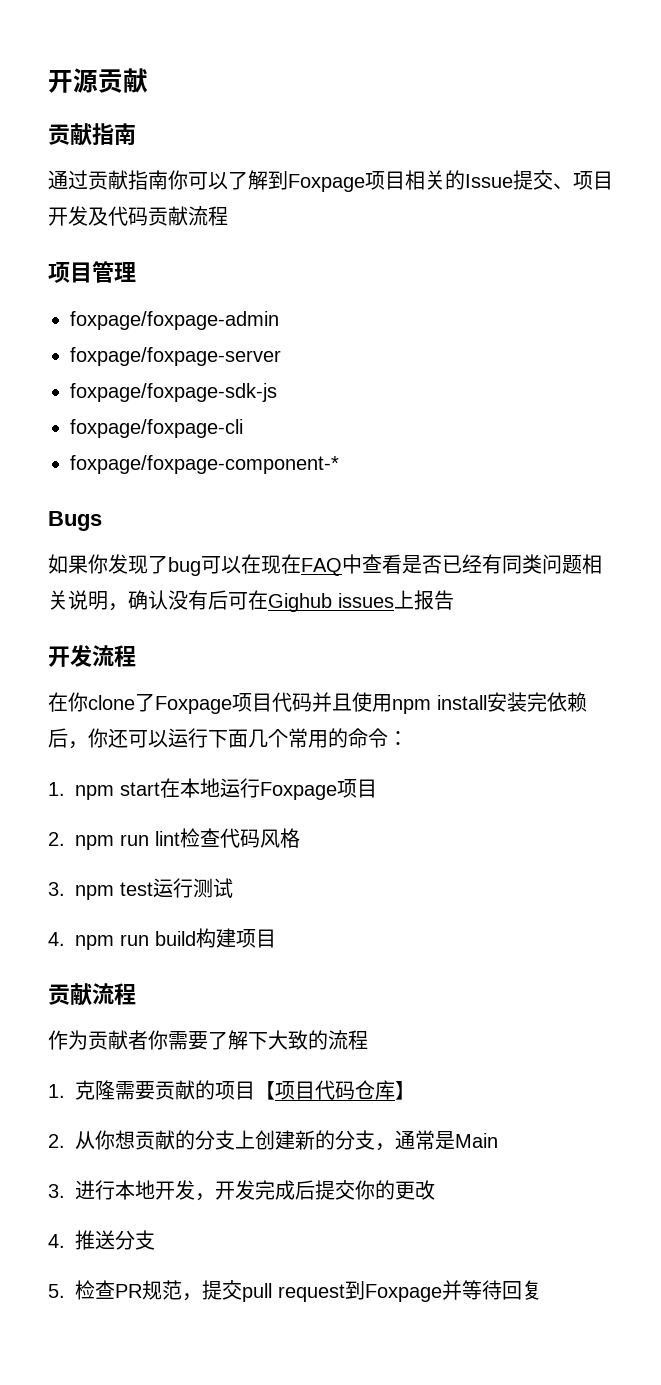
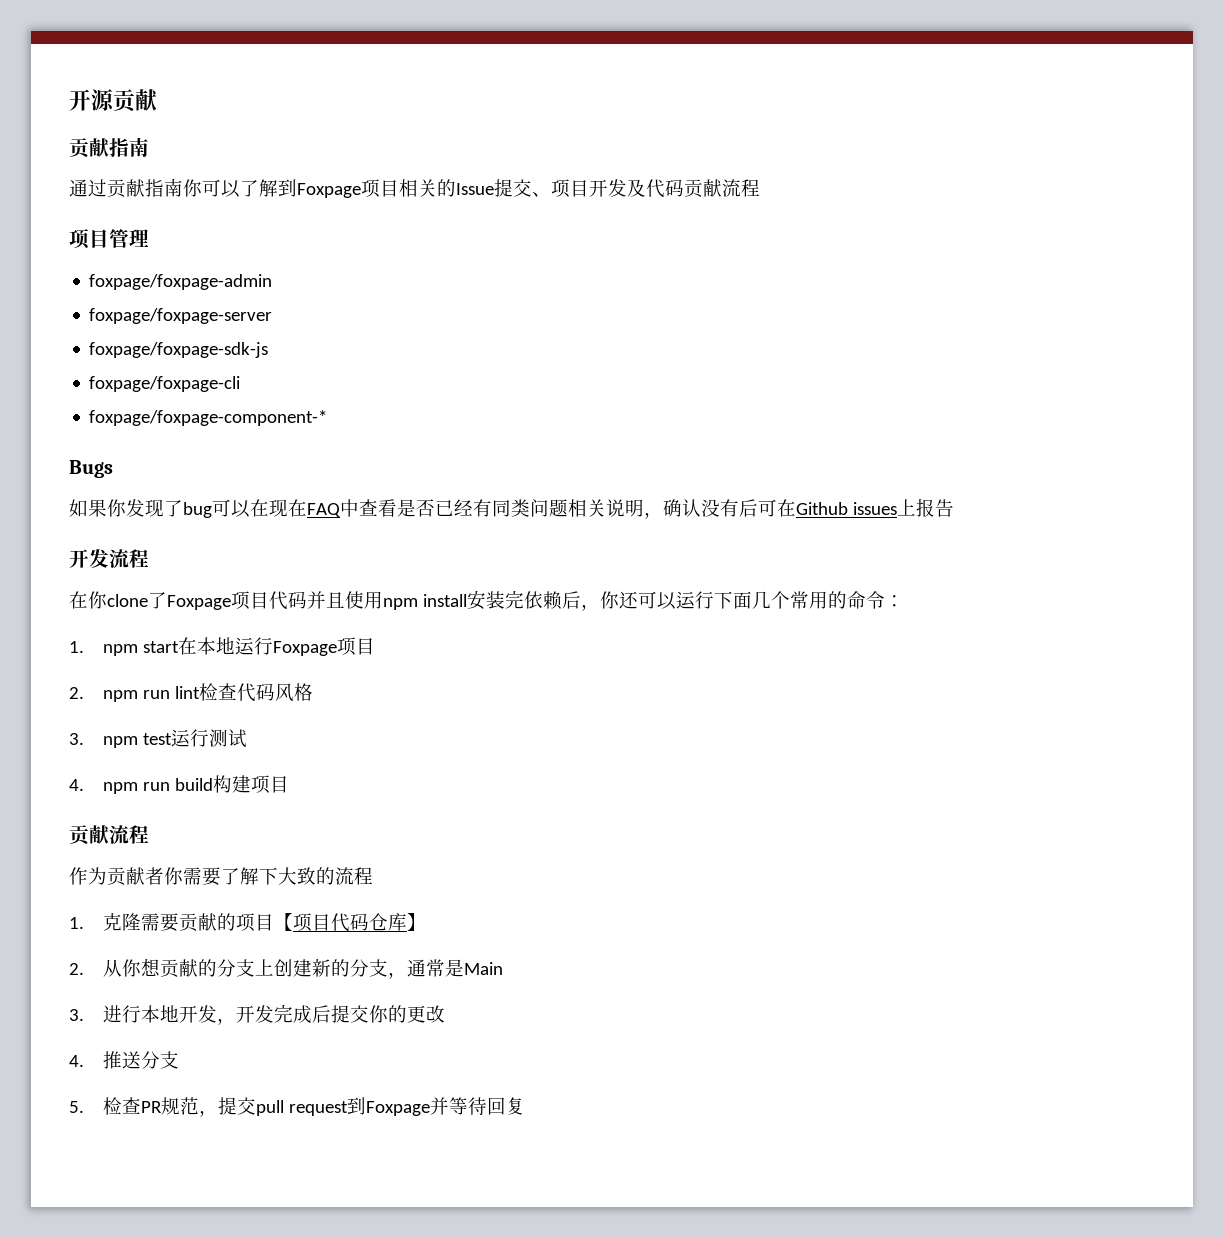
- 如果你发现了bug可以在现在FAQ中查看是否已经有同类问题相关说明，确认没有后可在Gighub issues上报告
+ 如果你发现了bug可以在现在FAQ中查看是否已经有同类问题相关说明，确认没有后可在Github issues上报告

